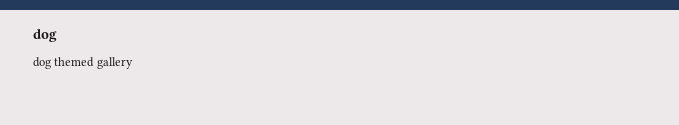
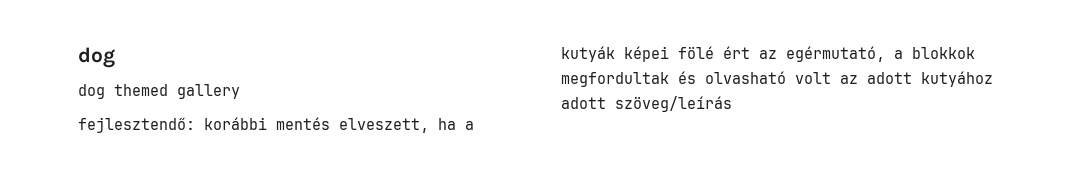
+ fejlesztendő: korábbi mentés elveszett, ha a kutyák képei fölé ért az egérmutató, a blokkok megfordultak és olvasható volt az adott kutyához adott szöveg/leírás

